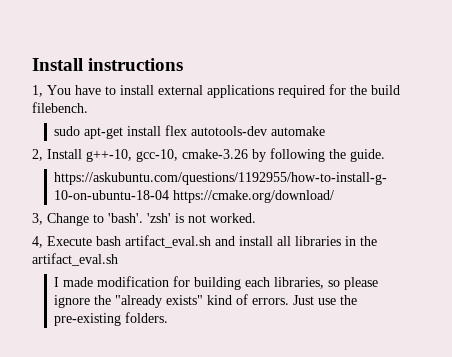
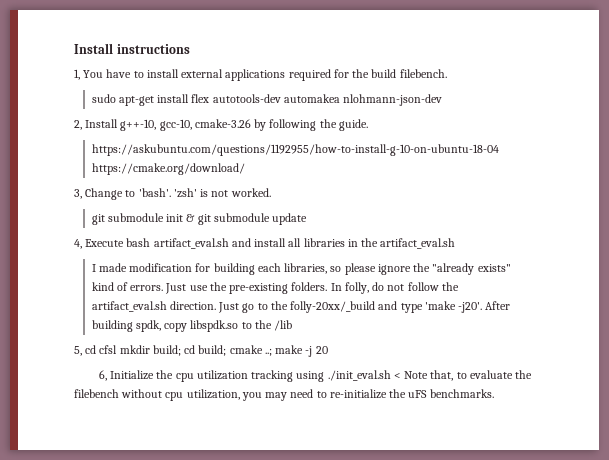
- sudo apt-get install flex autotools-dev automake
+ sudo apt-get install flex autotools-dev automakea nlohmann-json-dev
+ git submodule init & git submodule update
+ In folly, do not follow the artifact_eval.sh direction. Just go to the folly-20xx/_build and type 'make -j20'. After building spdk, copy libspdk.so to the /lib
+ 5, cd cfsl mkdir build; cd build; cmake ..; make -j 20
+ 6, Initialize the cpu utilization tracking using ./init_eval.sh < Note that, to evaluate the filebench without cpu utilization, you may need to re-initialize the uFS benchmarks.

